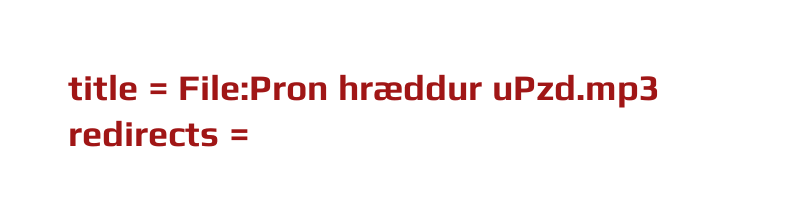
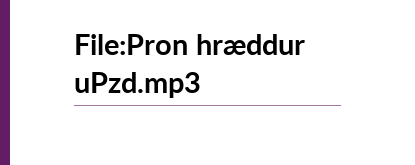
- title = File:Pron hræddur uPzd.mp3 redirects =
+ File:Pron hræddur uPzd.mp3

